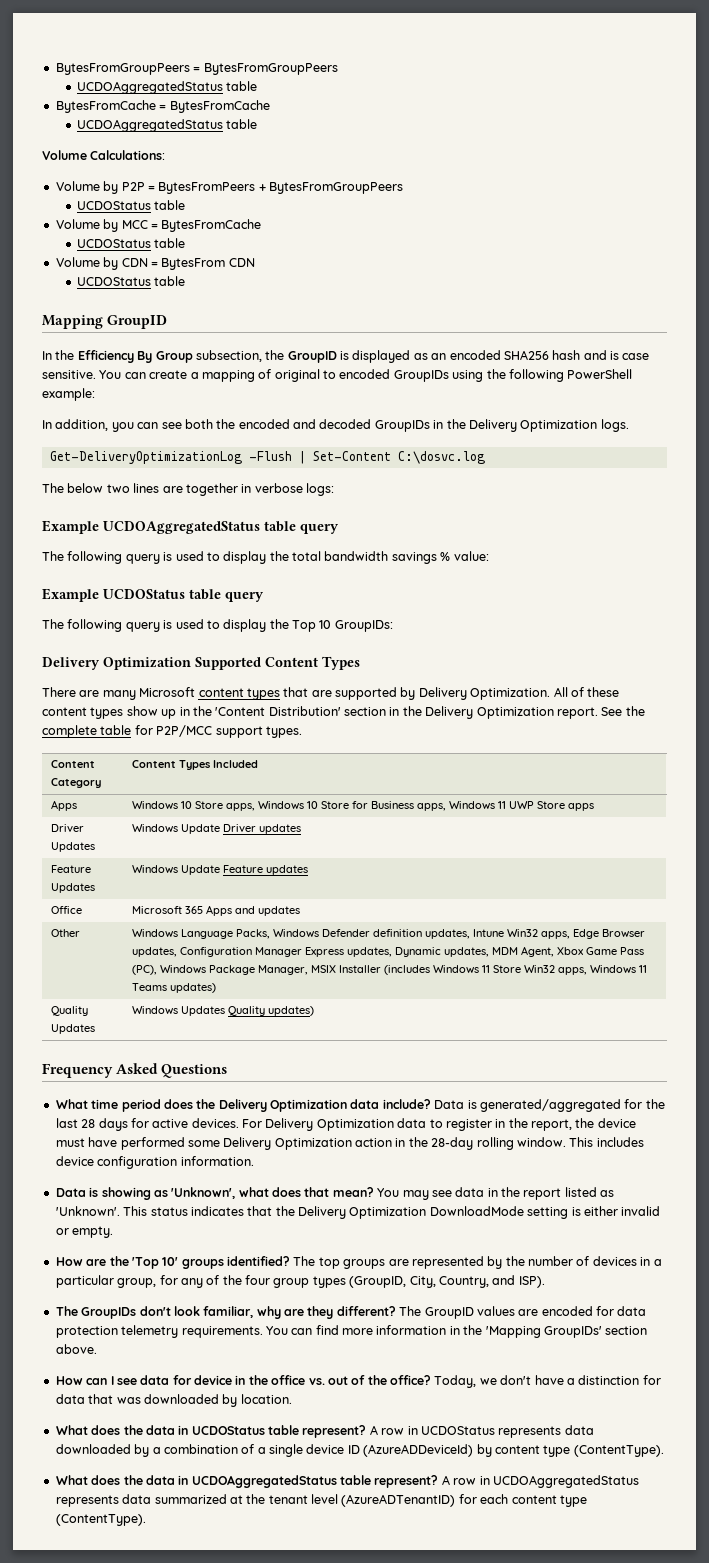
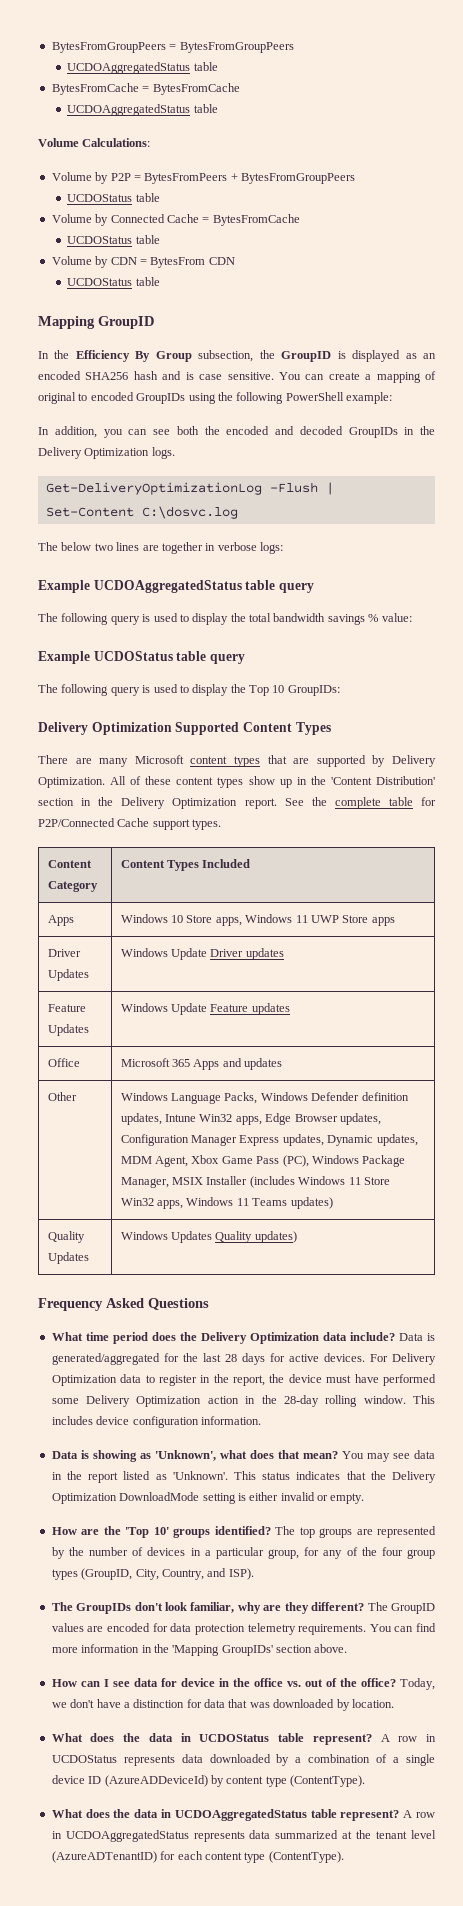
- Volume by MCC = BytesFromCache
+ Volume by Connected Cache = BytesFromCache
- See the complete table for P2P/MCC support types.
+ See the complete table for P2P/Connected Cache support types.
- Apps | Windows 10 Store apps, Windows 10 Store for Business apps, Windows 11 UWP Store apps
+ Apps | Windows 10 Store apps, Windows 11 UWP Store apps

